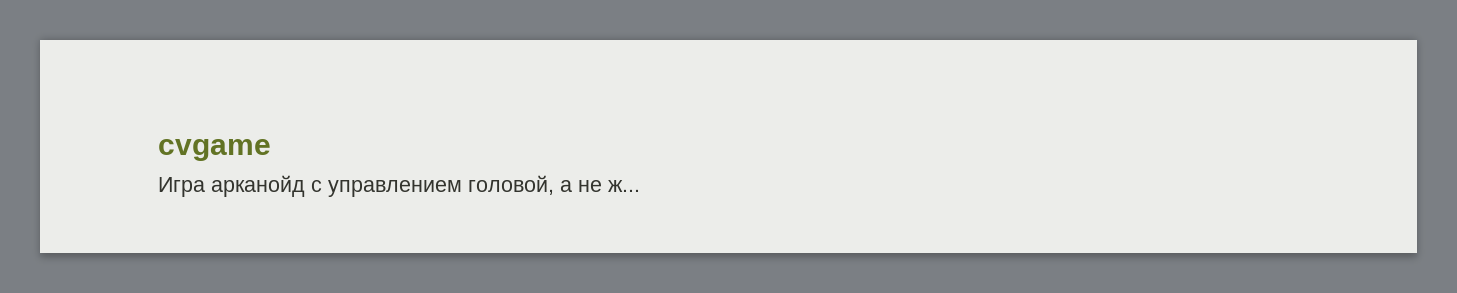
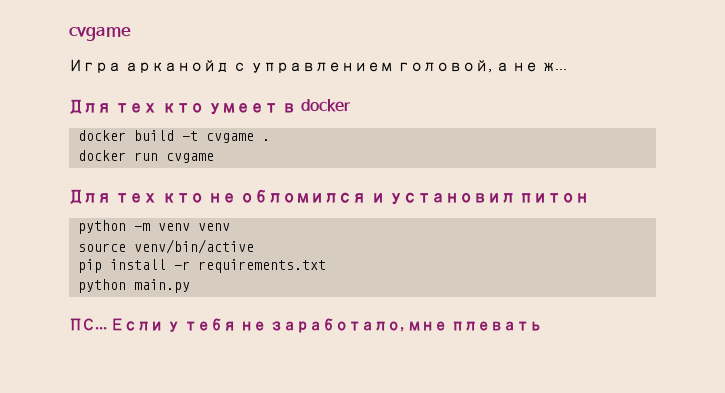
+ Для тех кто умеет в docker
+ docker build -t cvgame .
+ docker run cvgame
+ Для тех кто не обломился и установил питон
+ python -m venv venv
+ source venv/bin/active
+ pip install -r requirements.txt
+ python main.py
+ ПС... Если у тебя не заработало, мне плевать

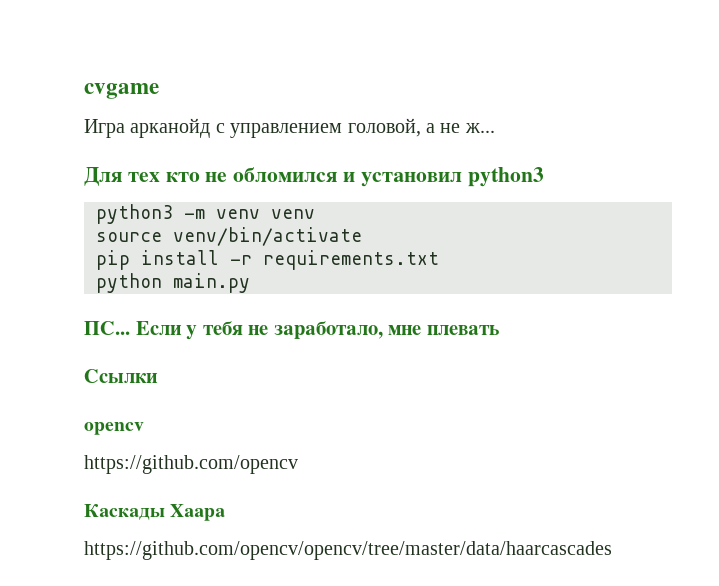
- Для тех кто умеет в docker
- docker build -t cvgame .
- docker run cvgame
- Для тех кто не обломился и установил питон
- python -m venv venv
+ Для тех кто не обломился и установил python3
+ python3 -m venv venv
- source venv/bin/active
+ source venv/bin/activate
+ Ссылки
+ opencv
+ https://github.com/opencv
+ Каскады Хаара
+ https://github.com/opencv/opencv/tree/master/data/haarcascades

